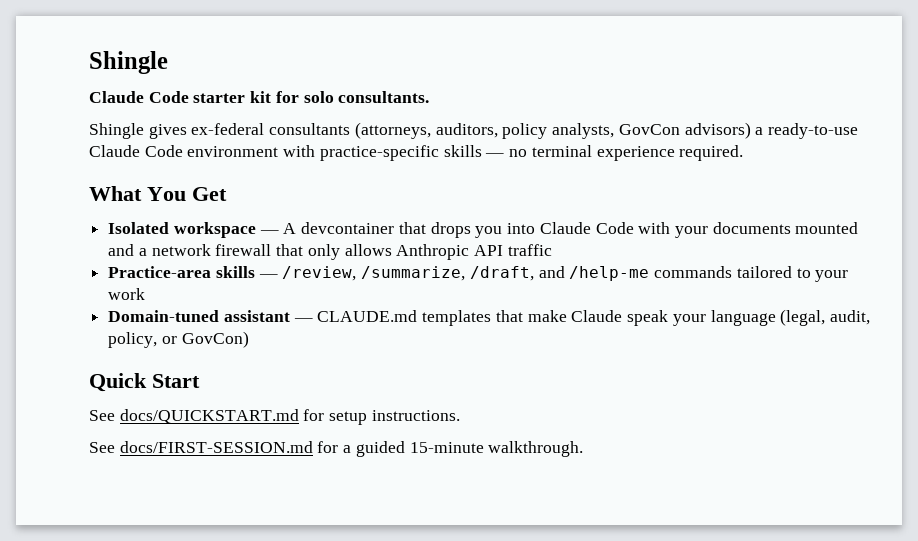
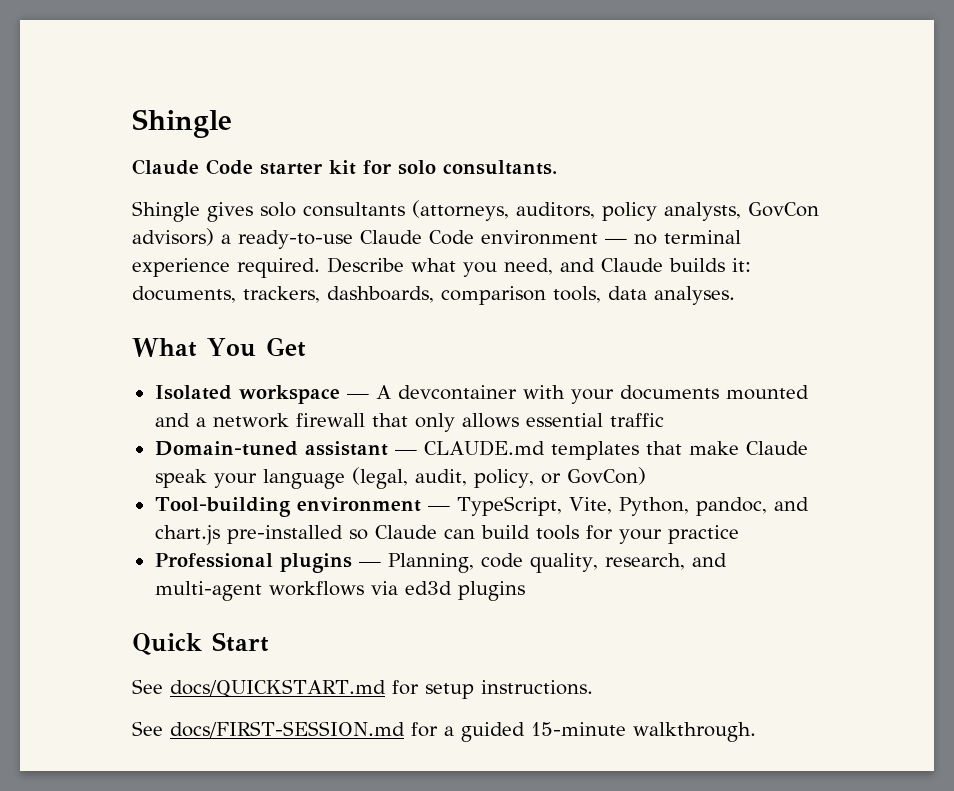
- Shingle gives ex-federal consultants (attorneys, auditors, policy analysts, GovCon advisors) a ready-to-use Claude Code environment with practice-specific skills — no terminal experience required.
+ Shingle gives solo consultants (attorneys, auditors, policy analysts, GovCon advisors) a ready-to-use Claude Code environment — no terminal experience required. Describe what you need, and Claude builds it: documents, trackers, dashboards, comparison tools, data analyses.
- Isolated workspace — A devcontainer that drops you into Claude Code with your documents mounted and a network firewall that only allows Anthropic API traffic
+ Isolated workspace — A devcontainer with your documents mounted and a network firewall that only allows essential traffic
- Practice-area skills — /review, /summarize, /draft, and /help-me commands tailored to your work
+ Tool-building environment — TypeScript, Vite, Python, pandoc, and chart.js pre-installed so Claude can build tools for your practice
+ Professional plugins — Planning, code quality, research, and multi-agent workflows via ed3d plugins

